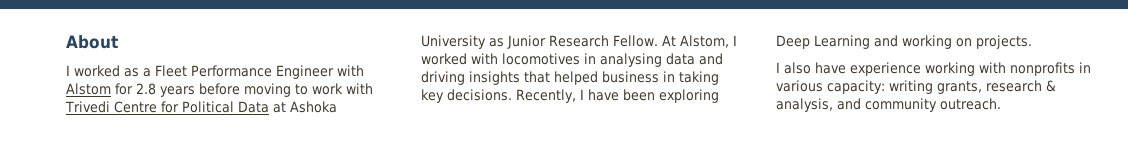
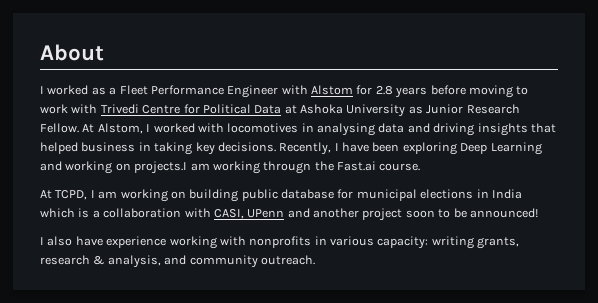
- Recently, I have been exploring Deep Learning and working on projects.
+ Recently, I have been exploring Deep Learning and working on projects.I am working througn the Fast.ai course.
+ At TCPD, I am working on building public database for municipal elections in India which is a collaboration with CASI, UPenn and another project soon to be announced!

